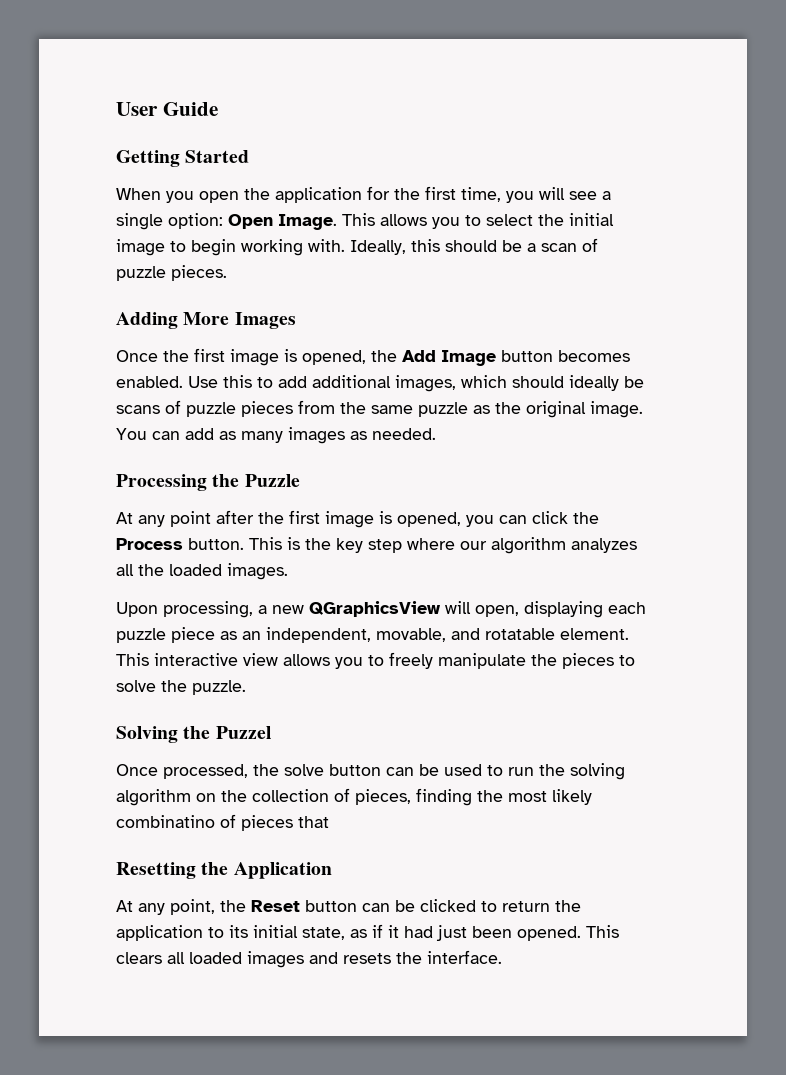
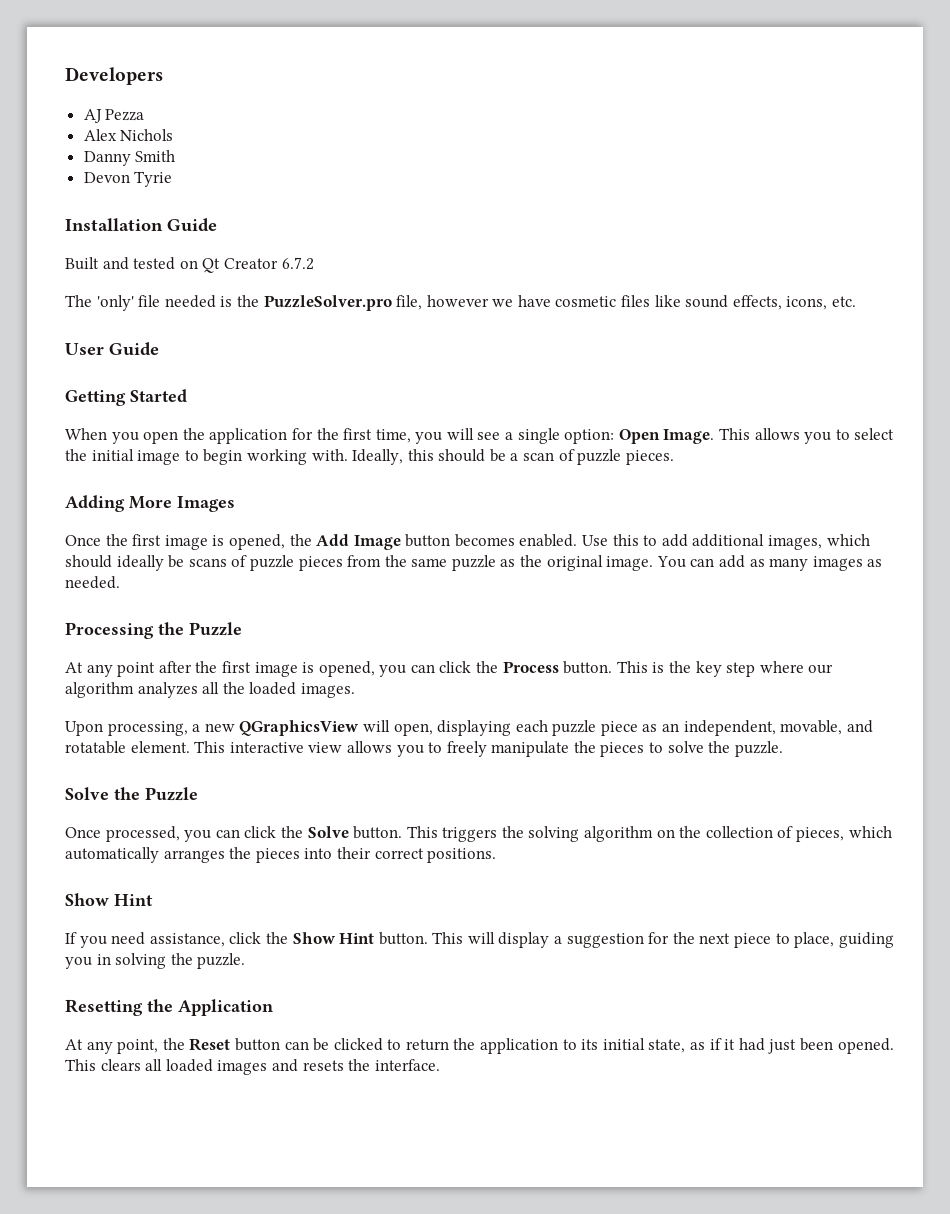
+ Developers
+ AJ Pezza
+ Alex Nichols
+ Danny Smith
+ Devon Tyrie
+ Installation Guide
+ Built and tested on Qt Creator 6.7.2
+ The 'only' file needed is the PuzzleSolver.pro file, however we have cosmetic files like sound effects, icons, etc.
- Solving the Puzzel
+ Solve the Puzzle
- Once processed, the solve button can be used to run the solving algorithm on the collection of pieces, finding the most likely combinatino of pieces that
+ Once processed, you can click the Solve button. This triggers the solving algorithm on the collection of pieces, which automatically arranges the pieces into their correct positions.
+ Show Hint
+ If you need assistance, click the Show Hint button. This will display a suggestion for the next piece to place, guiding you in solving the puzzle.

